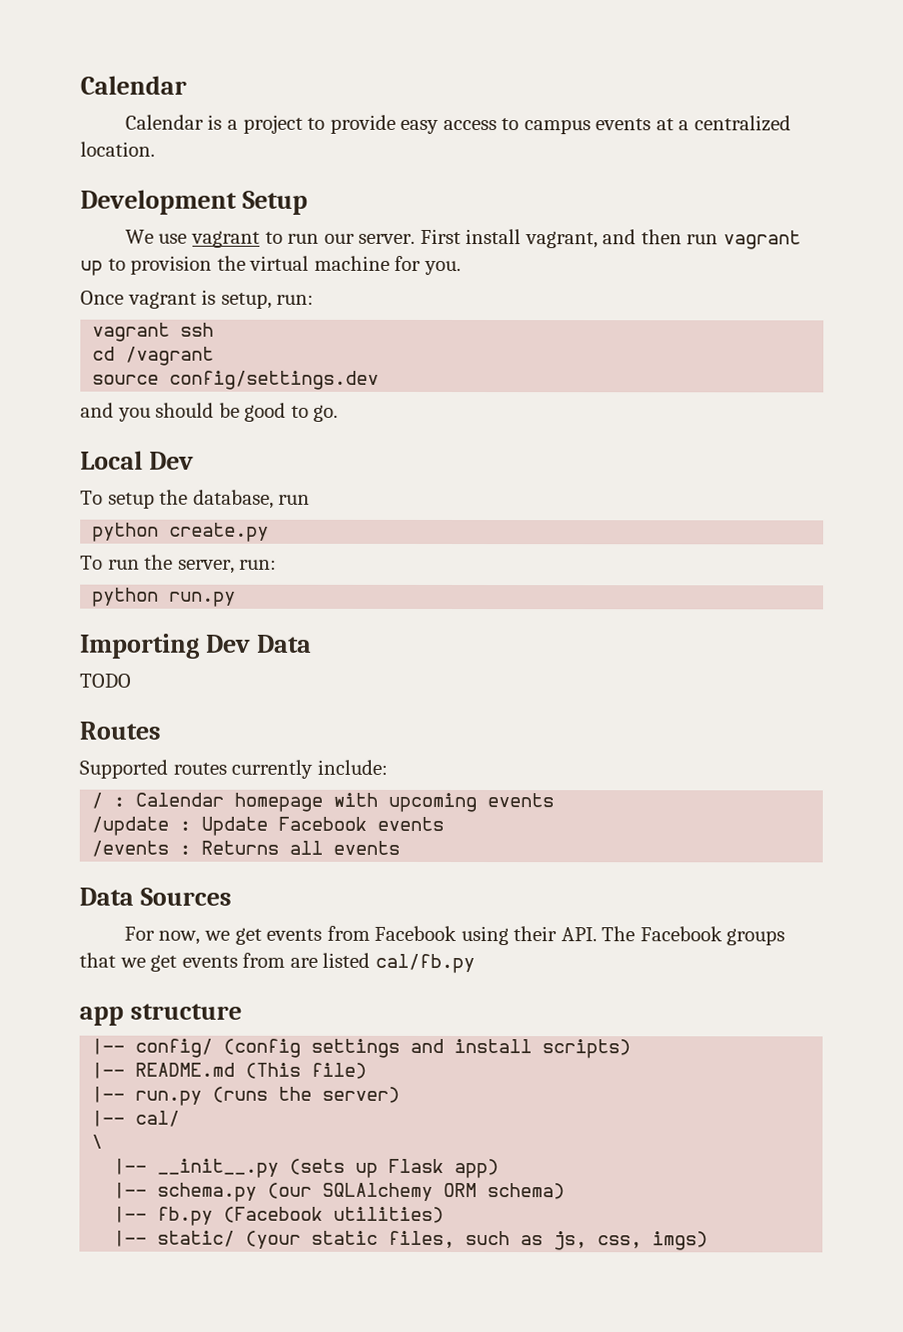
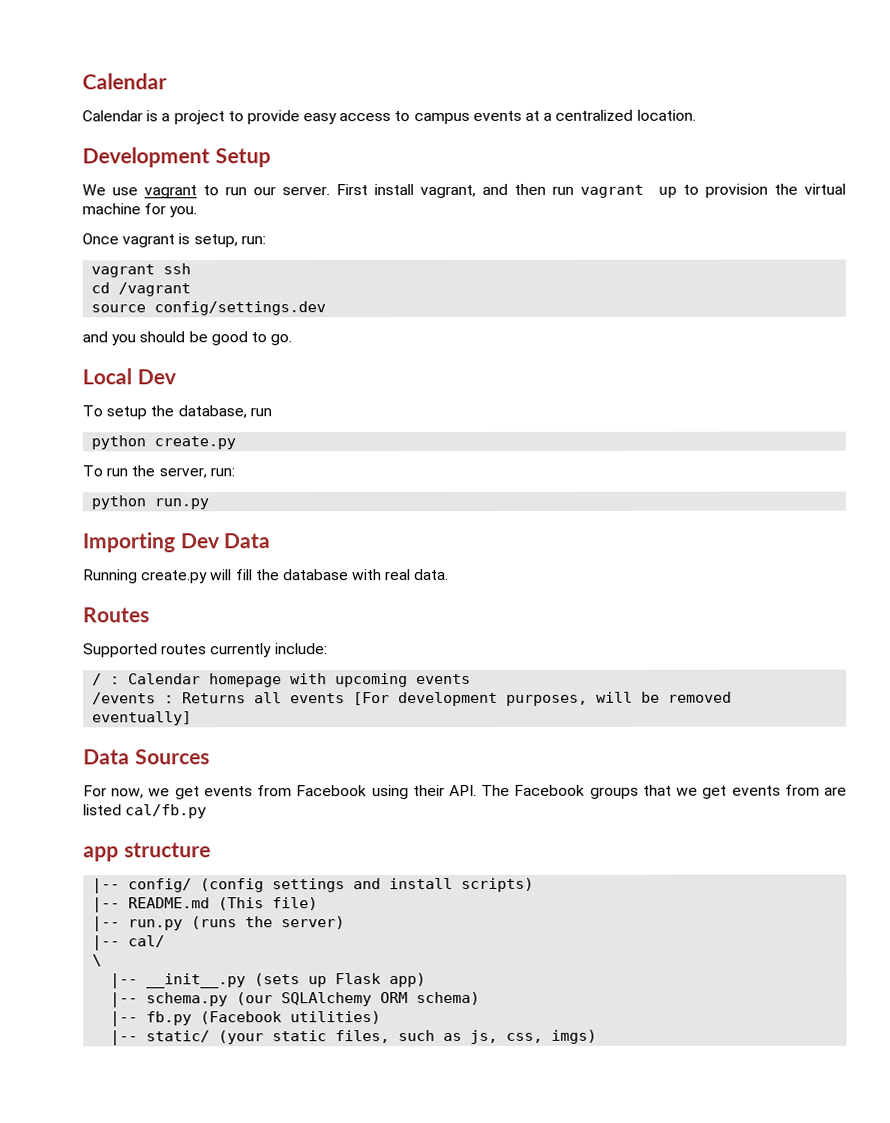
- TODO
+ Running create.py will fill the database with real data.
- /update : Update Facebook events
- /events : Returns all events
+ /events : Returns all events [For development purposes, will be removed eventually]

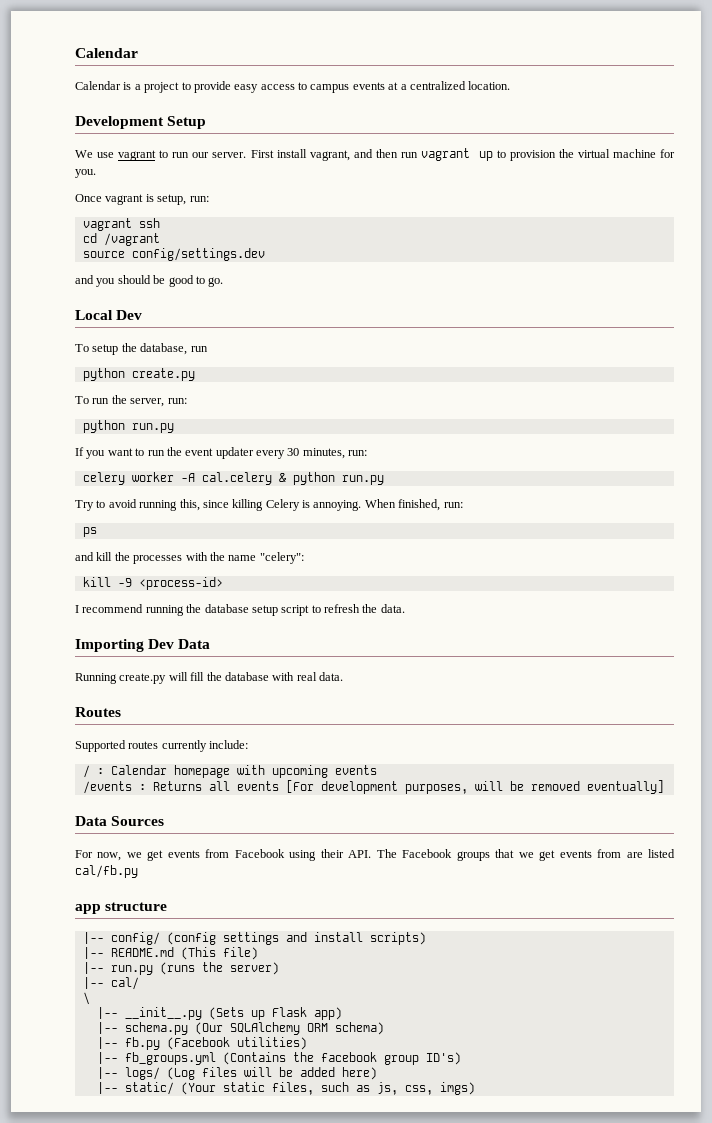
+ If you want to run the event updater every 30 minutes, run:
+ celery worker -A cal.celery & python run.py
+ Try to avoid running this, since killing Celery is annoying. When finished, run:
+ ps
+ and kill the processes with the name "celery":
+ kill -9 <process-id>
+ I recommend running the database setup script to refresh the data.
- |-- __init__.py (sets up Flask app)
+ |-- __init__.py (Sets up Flask app)
- |-- schema.py (our SQLAlchemy ORM schema)
+ |-- schema.py (Our SQLAlchemy ORM schema)
+ |-- fb_groups.yml (Contains the facebook group ID's)
+ |-- logs/ (Log files will be added here)
- |-- static/ (your static files, such as js, css, imgs)
+ |-- static/ (Your static files, such as js, css, imgs)

